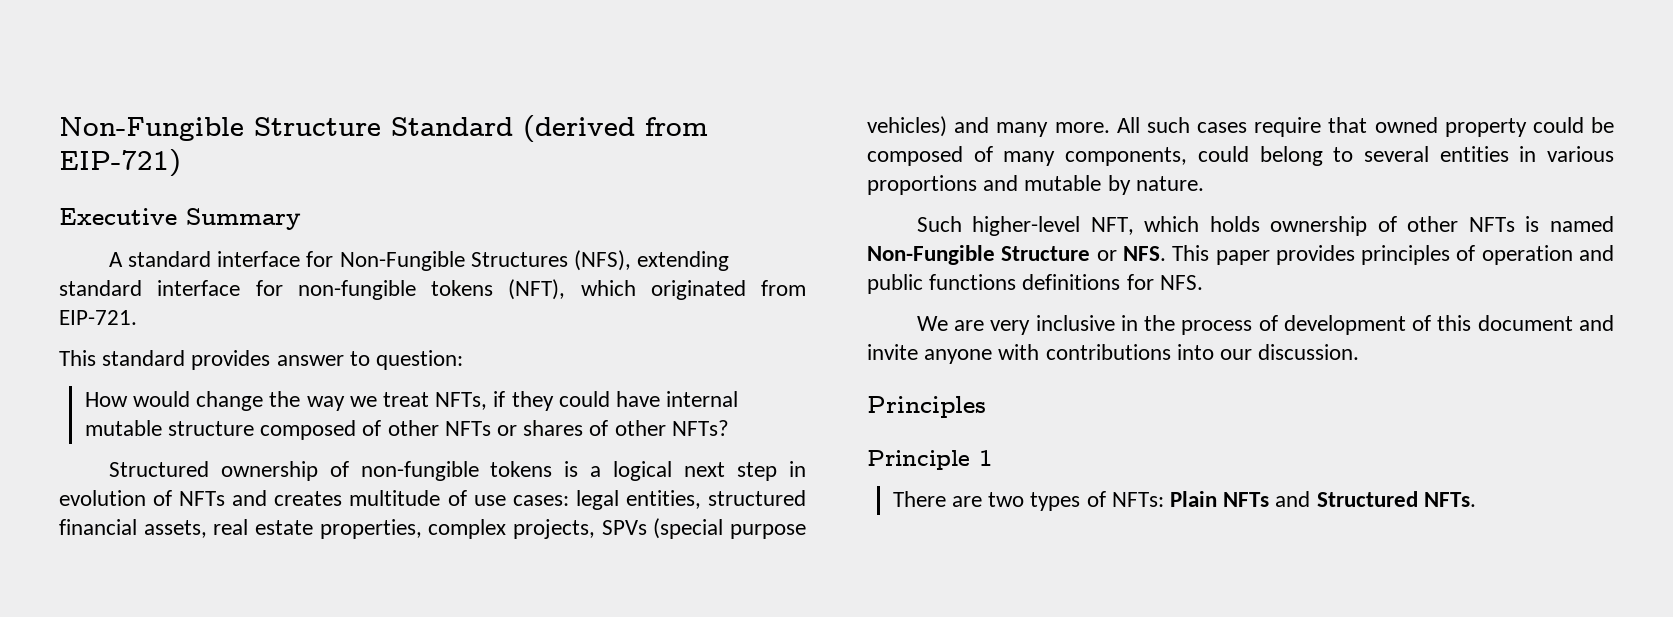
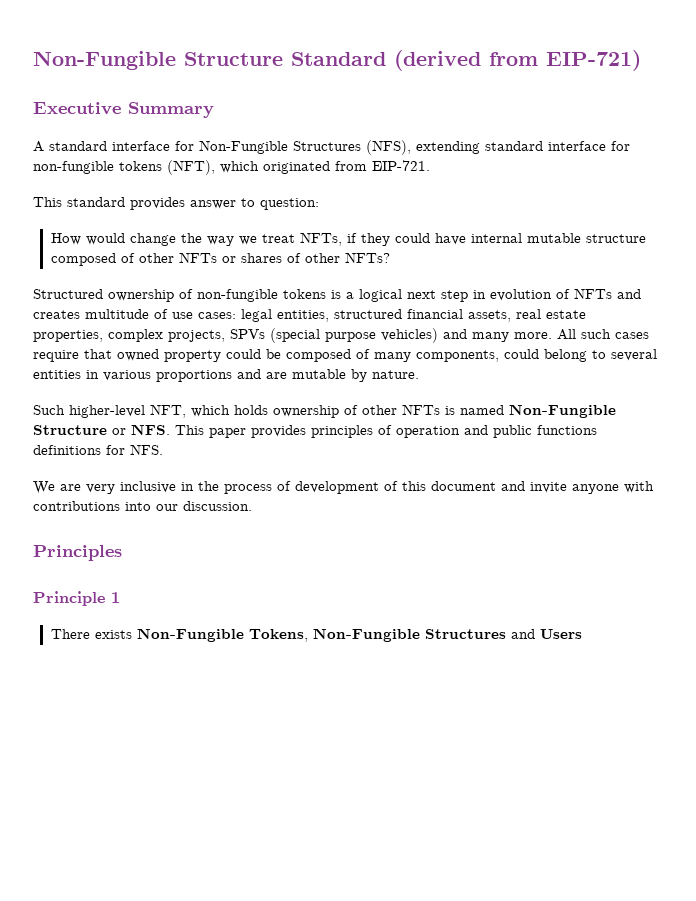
- All such cases require that owned property could be composed of many components, could belong to several entities in various proportions and mutable by nature.
+ All such cases require that owned property could be composed of many components, could belong to several entities in various proportions and are mutable by nature.
- There are two types of NFTs: Plain NFTs and Structured NFTs.
+ There exists Non-Fungible Tokens, Non-Fungible Structures and Users

